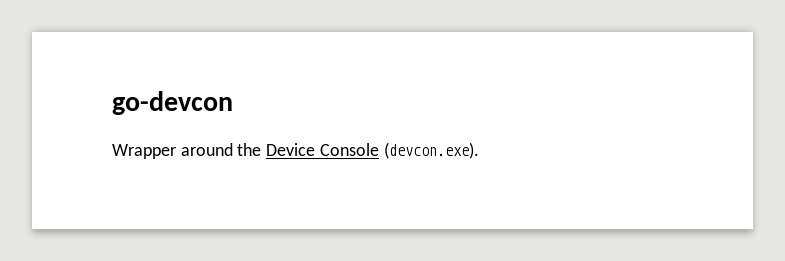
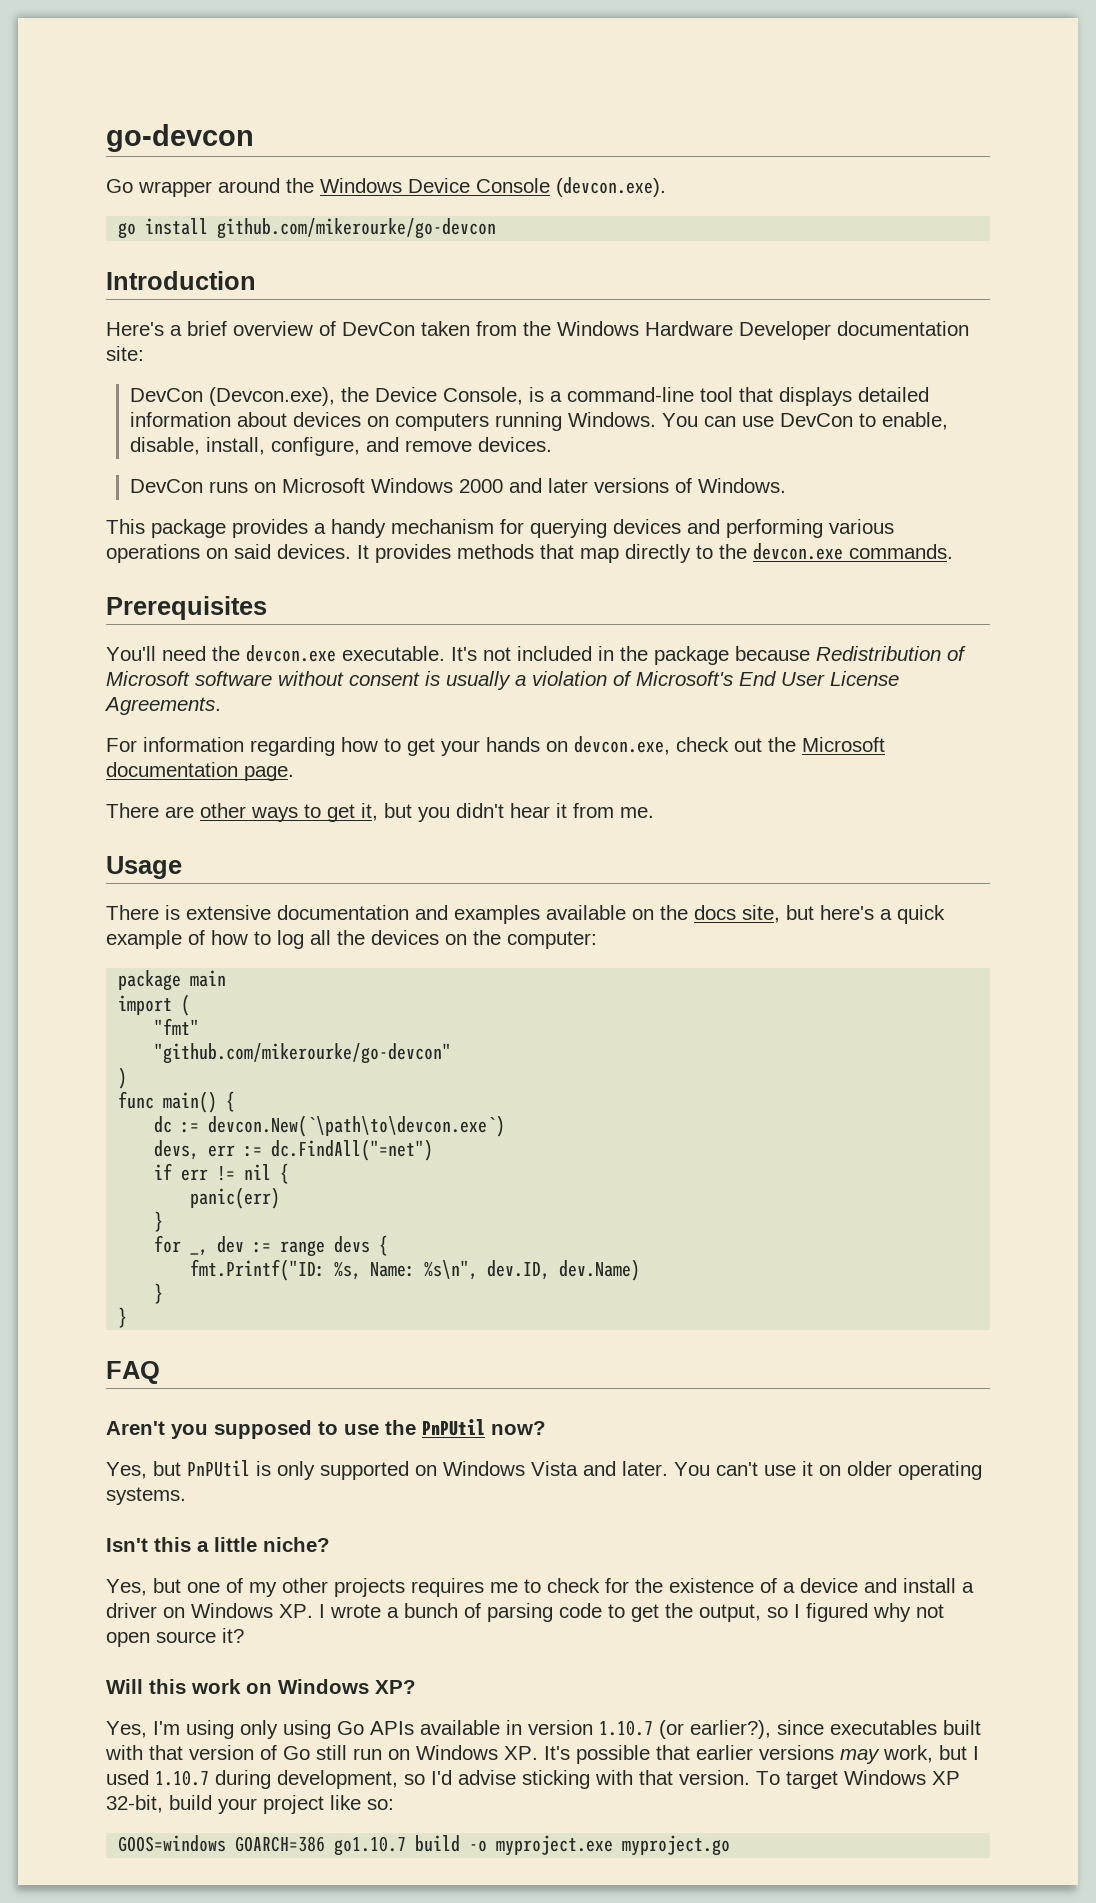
- Wrapper around the Device Console (devcon.exe).
+ Go wrapper around the Windows Device Console (devcon.exe).
+ go install github.com/mikerourke/go-devcon
+ Introduction
+ Here's a brief overview of DevCon taken from the Windows Hardware Developer documentation site:
+ DevCon (Devcon.exe), the Device Console, is a command-line tool that displays detailed information about devices on computers running Windows. You can use DevCon to enable, disable, install, configure, and remove devices.
+ DevCon runs on Microsoft Windows 2000 and later versions of Windows.
+ This package provides a handy mechanism for querying devices and performing various operations on said devices. It provides methods that map directly to the devcon.exe commands.
+ Prerequisites
+ You'll need the devcon.exe executable. It's not included in the package because Redistribution of Microsoft software without consent is usually a violation of Microsoft's End User License Agreements.
+ For information regarding how to get your hands on devcon.exe, check out the Microsoft documentation page.
+ There are other ways to get it, but you didn't hear it from me.
+ Usage
+ There is extensive documentation and examples available on the docs site, but here's a quick example of how to log all the devices on the computer:
+ package main
+ import (
+ "fmt"
+ "github.com/mikerourke/go-devcon"
+ )
+ func main() {
+ dc := devcon.New(`\path\to\devcon.exe`)
+ devs, err := dc.FindAll("=net")
+ if err != nil {
+ panic(err)
+ }
+ for _, dev := range devs {
+ fmt.Printf("ID: %s, Name: %s\n", dev.ID, dev.Name)
+ }
+ }
+ FAQ
+ Aren't you supposed to use the PnPUtil now?
+ Yes, but PnPUtil is only supported on Windows Vista and later. You can't use it on older operating systems.
+ Isn't this a little niche?
+ Yes, but one of my other projects requires me to check for the existence of a device and install a driver on Windows XP. I wrote a bunch of parsing code to get the output, so I figured why not open source it?
+ Will this work on Windows XP?
+ Yes, I'm using only using Go APIs available in version 1.10.7 (or earlier?), since executables built with that version of Go still run on Windows XP. It's possible that earlier versions may work, but I used 1.10.7 during development, so I'd advise sticking with that version. To target Windows XP 32-bit, build your project like so:
+ GOOS=windows GOARCH=386 go1.10.7 build -o myproject.exe myproject.go

